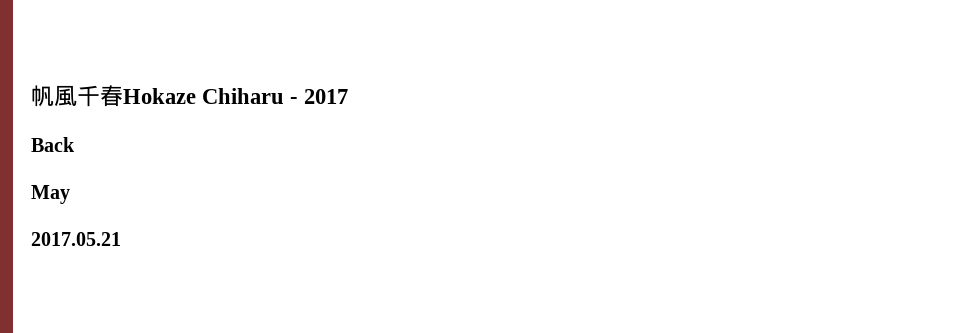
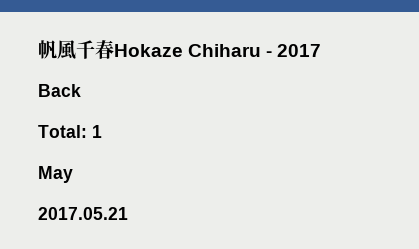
+ Total: 1

